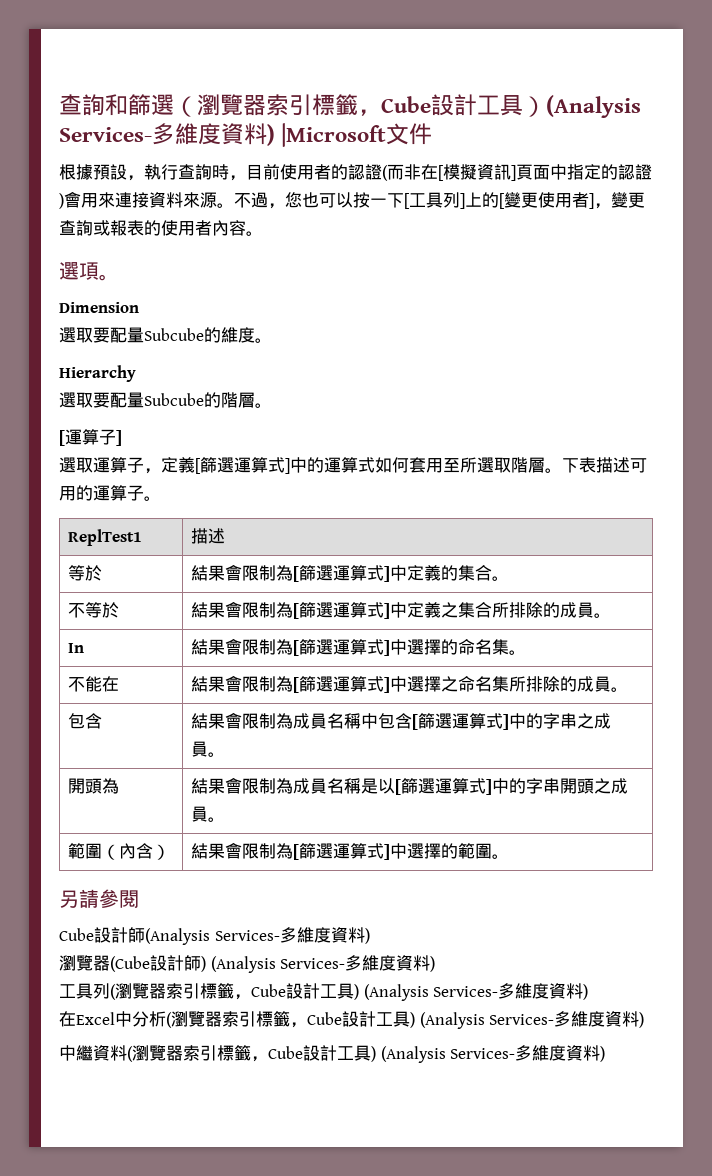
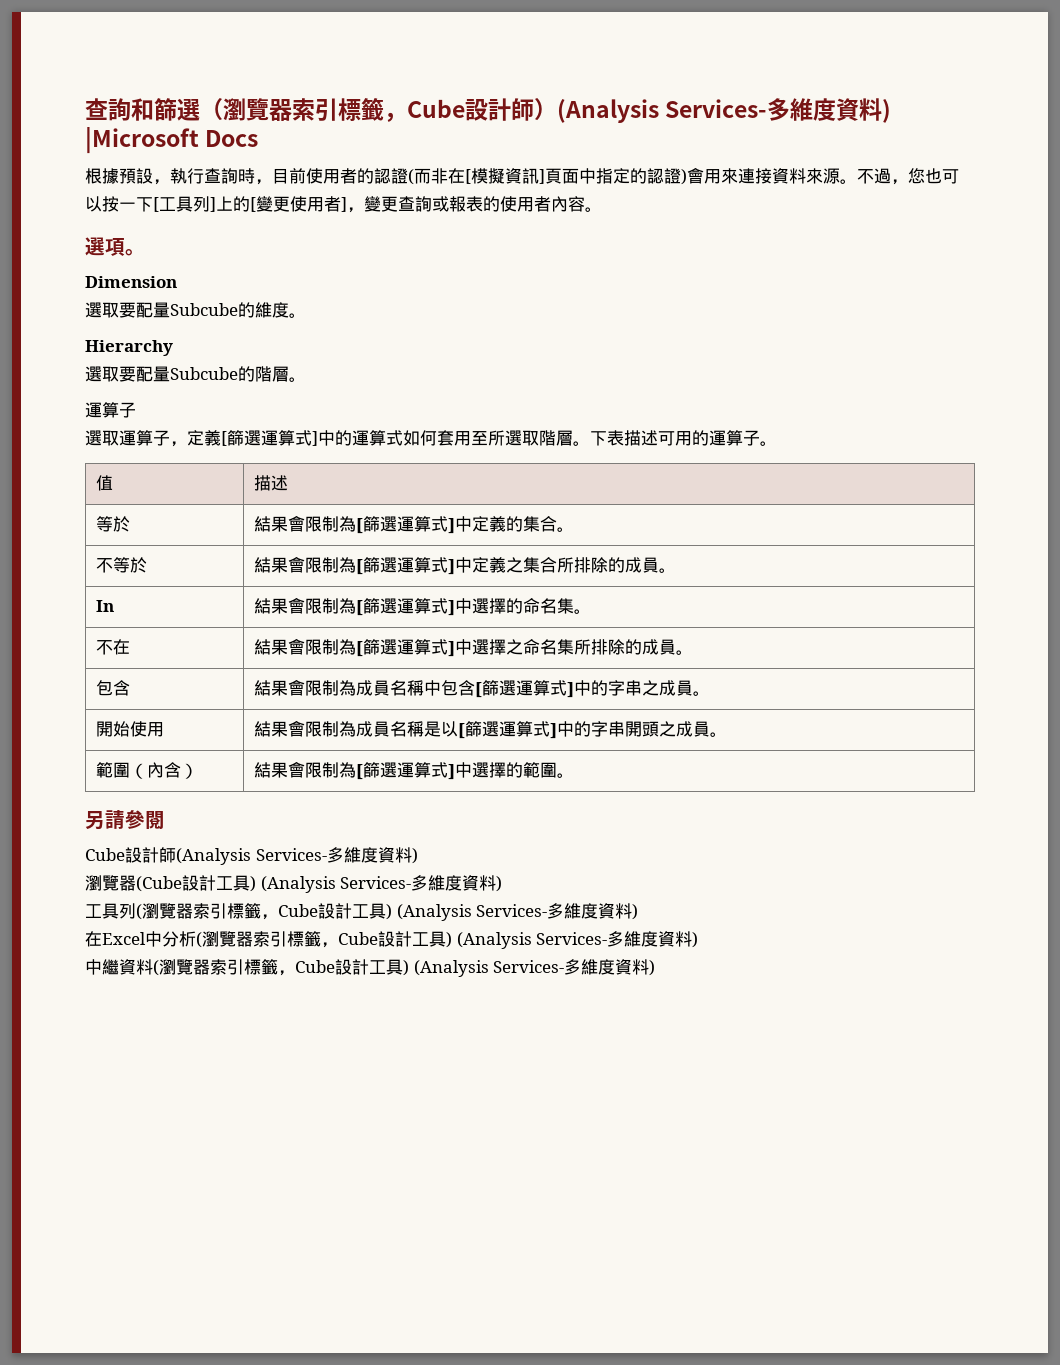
- 查詢和篩選（瀏覽器索引標籤，Cube設計工具）(Analysis Services-多維度資料) |Microsoft文件
+ 查詢和篩選（瀏覽器索引標籤，Cube設計師）(Analysis Services-多維度資料) |Microsoft Docs
  選取要配量Subcube的階層。
- [運算子]
+ 運算子
- ReplTest1 | 描述
+ 值 | 描述
- 不能在 | 結果會限制為[篩選運算式]中選擇之命名集所排除的成員。
+ 不在 | 結果會限制為[篩選運算式]中選擇之命名集所排除的成員。
- 開頭為 | 結果會限制為成員名稱是以[篩選運算式]中的字串開頭之成員。
+ 開始使用 | 結果會限制為成員名稱是以[篩選運算式]中的字串開頭之成員。
- 瀏覽器(Cube設計師) (Analysis Services-多維度資料)
+ 瀏覽器(Cube設計工具) (Analysis Services-多維度資料)

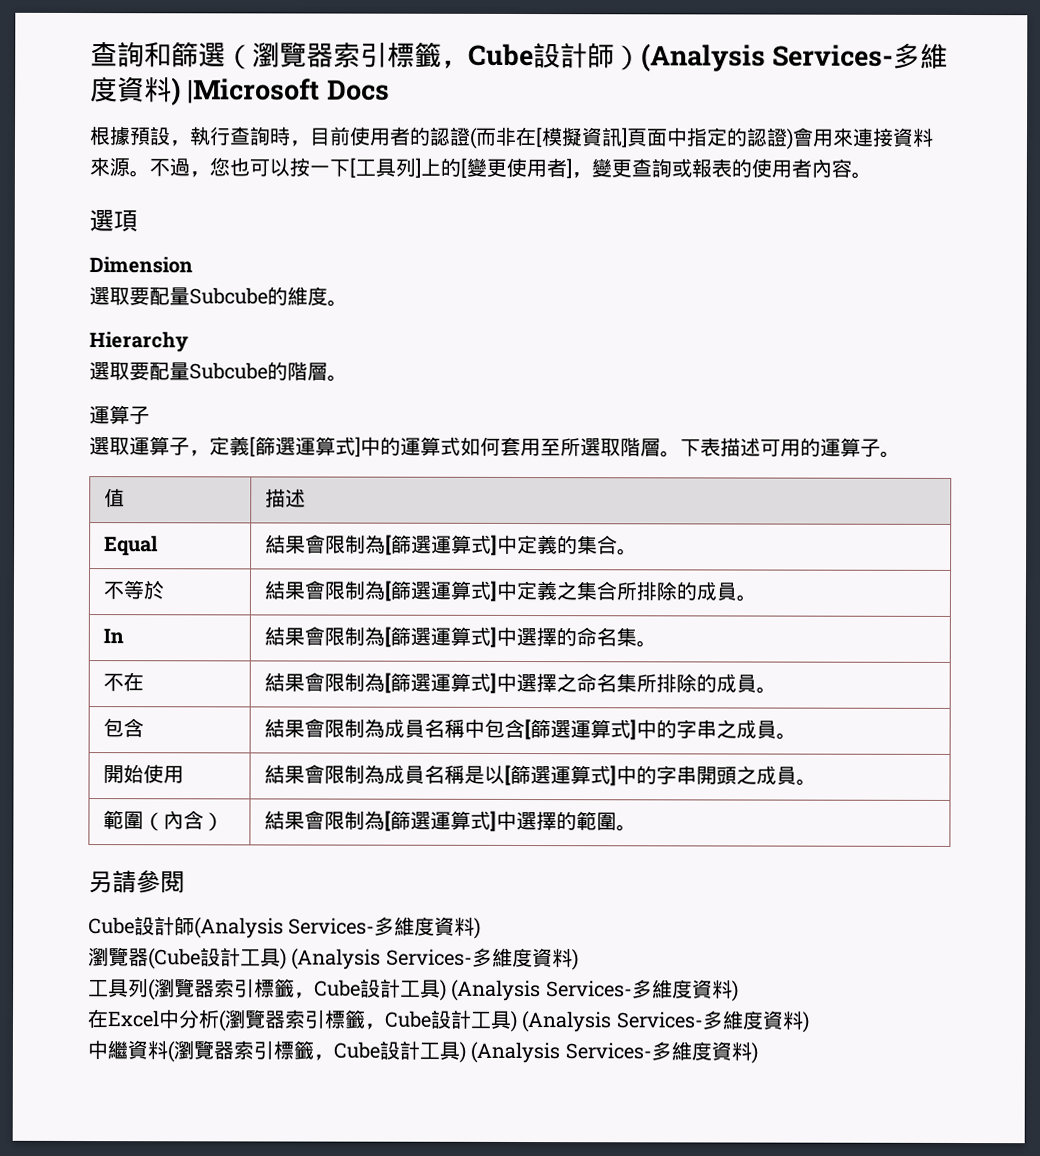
- 選項。
+ 選項
- 等於 | 結果會限制為[篩選運算式]中定義的集合。
+ Equal | 結果會限制為[篩選運算式]中定義的集合。

